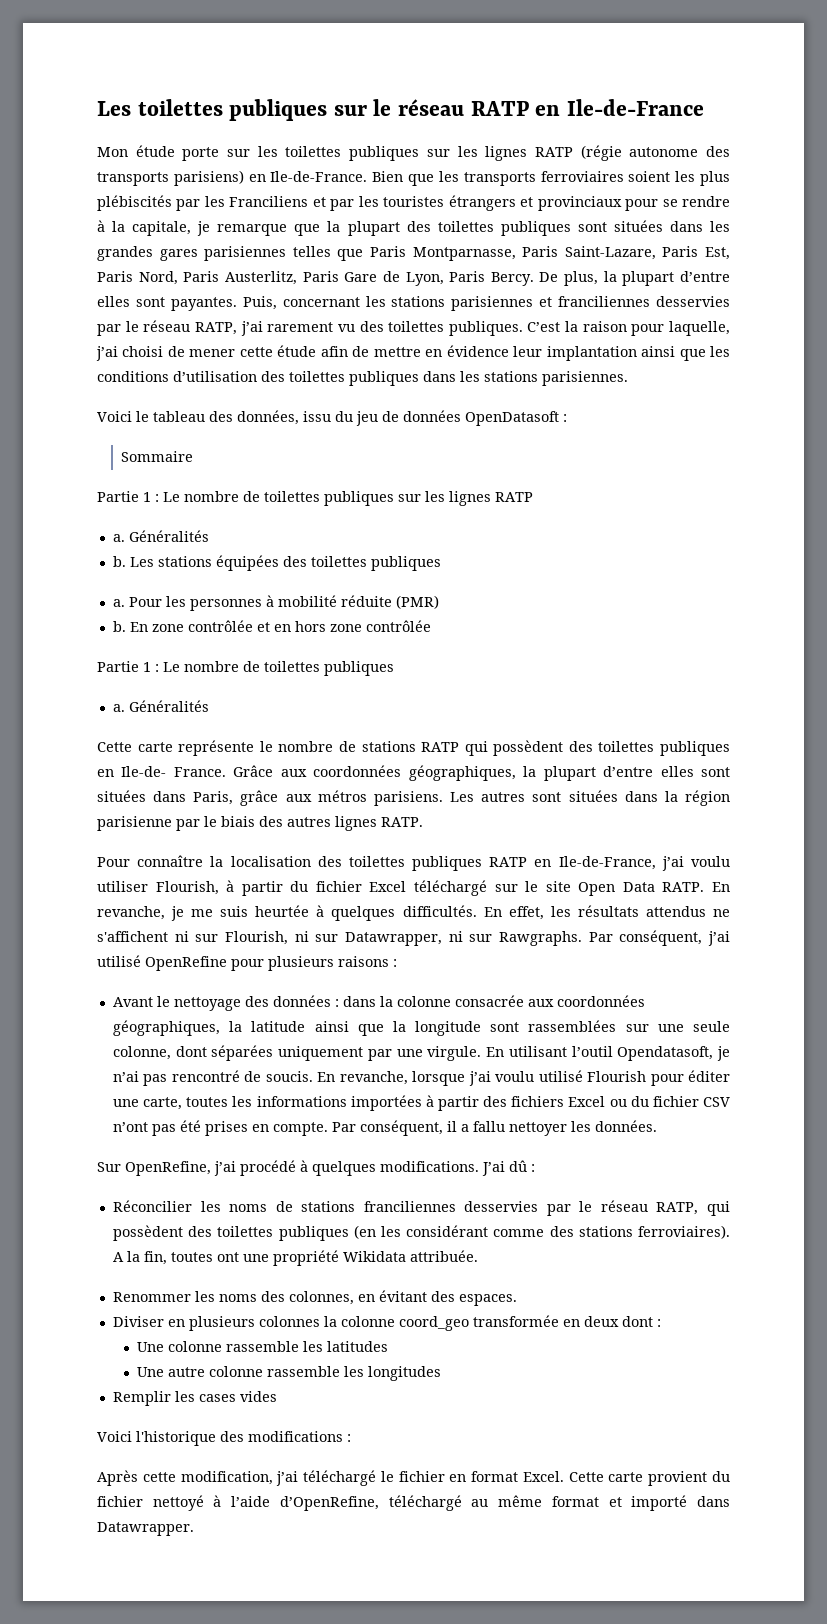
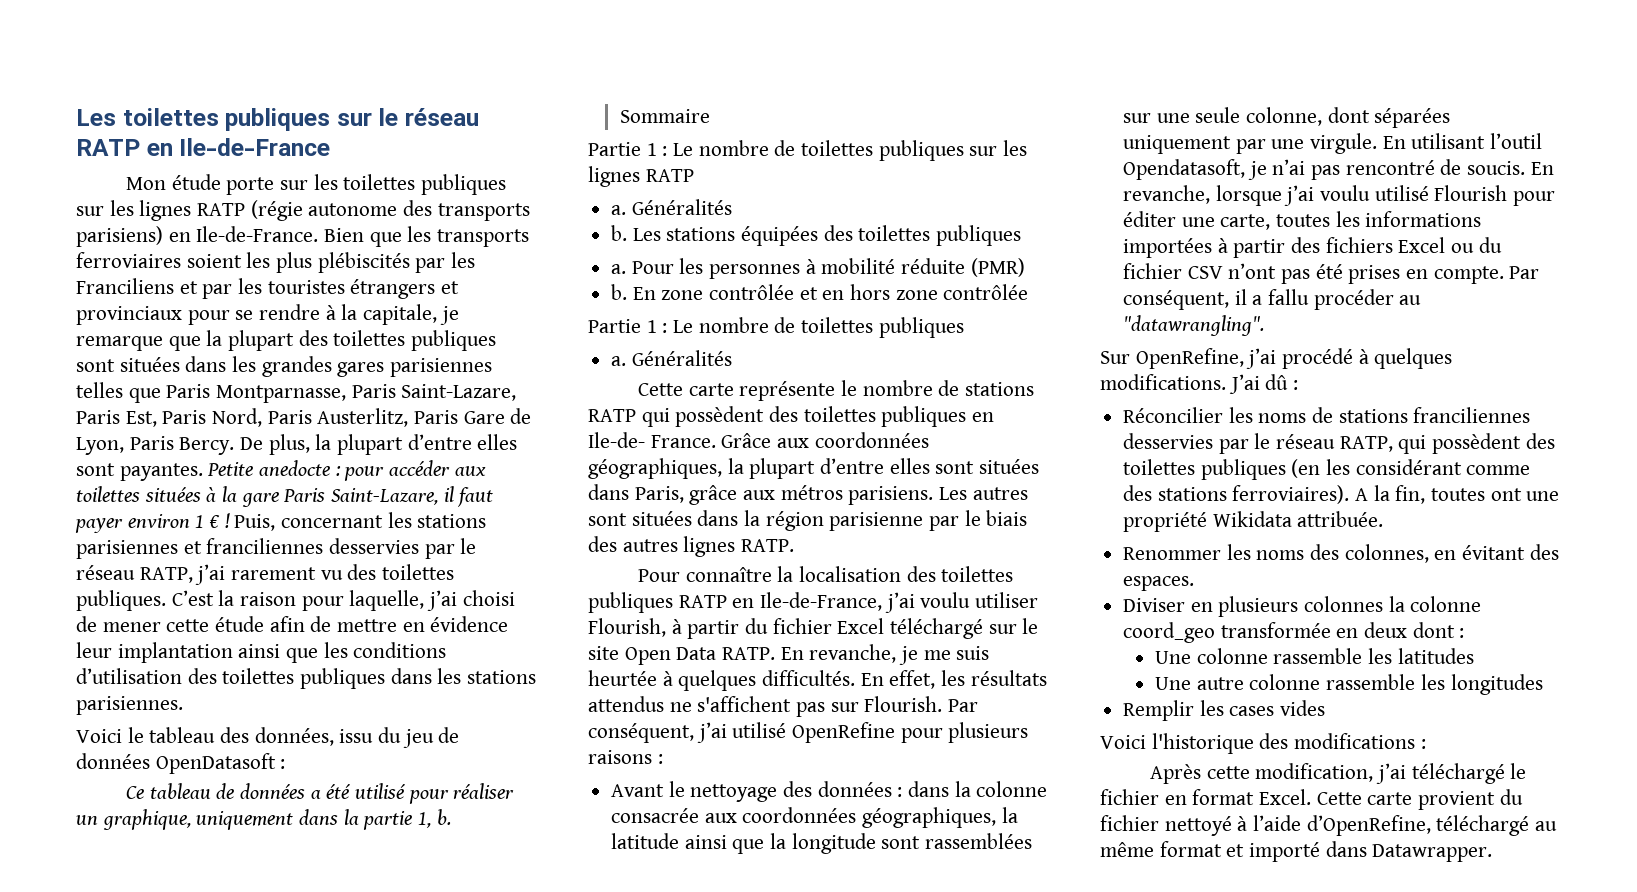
+ Petite anedocte : pour accéder aux toilettes situées à la gare Paris Saint-Lazare, il faut payer environ 1 € !
+ Ce tableau de données a été utilisé pour réaliser un graphique, uniquement dans la partie 1, b.
- En effet, les résultats attendus ne s'affichent ni sur Flourish, ni sur Datawrapper, ni sur Rawgraphs.
+ En effet, les résultats attendus ne s'affichent pas sur Flourish.
- Par conséquent, il a fallu nettoyer les données.
+ Par conséquent, il a fallu procéder au "datawrangling".

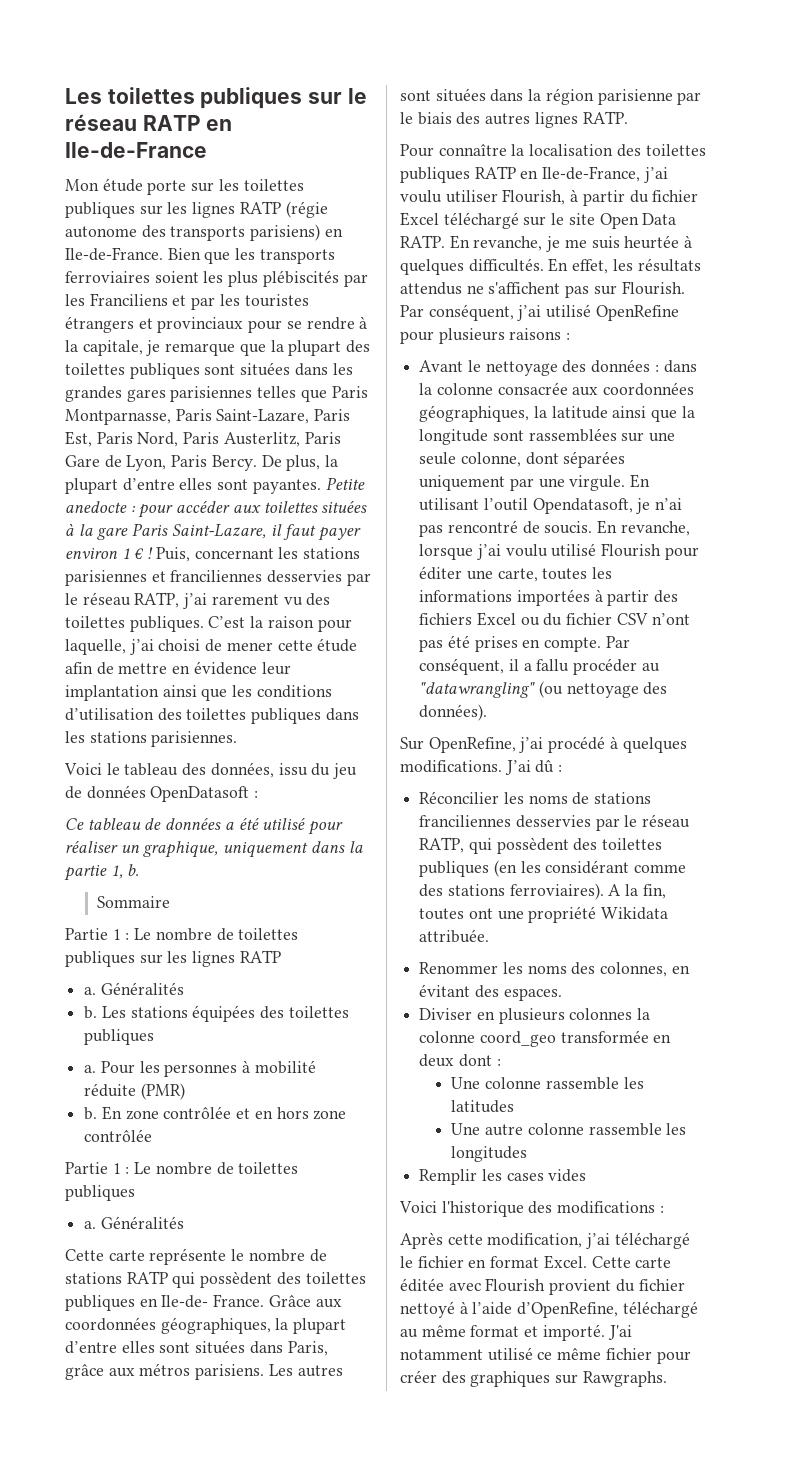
- Par conséquent, il a fallu procéder au "datawrangling".
+ Par conséquent, il a fallu procéder au "datawrangling" (ou nettoyage des données).
- Cette carte provient du fichier nettoyé à l’aide d’OpenRefine, téléchargé au même format et importé dans Datawrapper.
+ Cette carte éditée avec Flourish provient du fichier nettoyé à l’aide d’OpenRefine, téléchargé au même format et importé. J'ai notamment utilisé ce même fichier pour créer des graphiques sur Rawgraphs.

